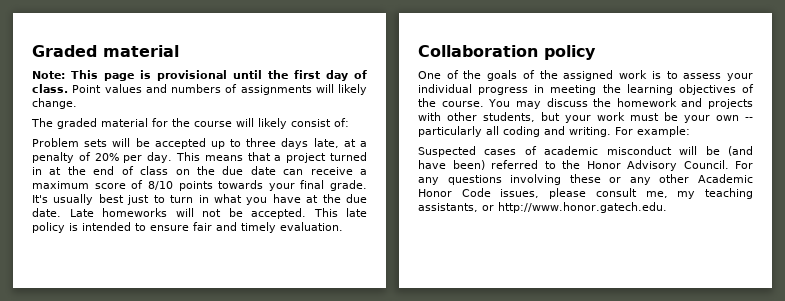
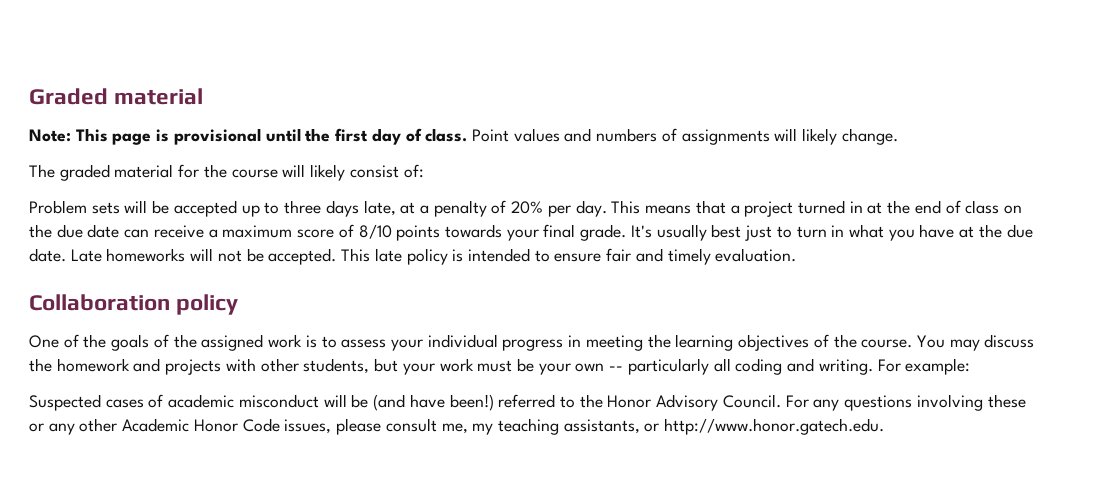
- Suspected cases of academic misconduct will be (and have been) referred to the Honor Advisory Council.
+ Suspected cases of academic misconduct will be (and have been!) referred to the Honor Advisory Council.

